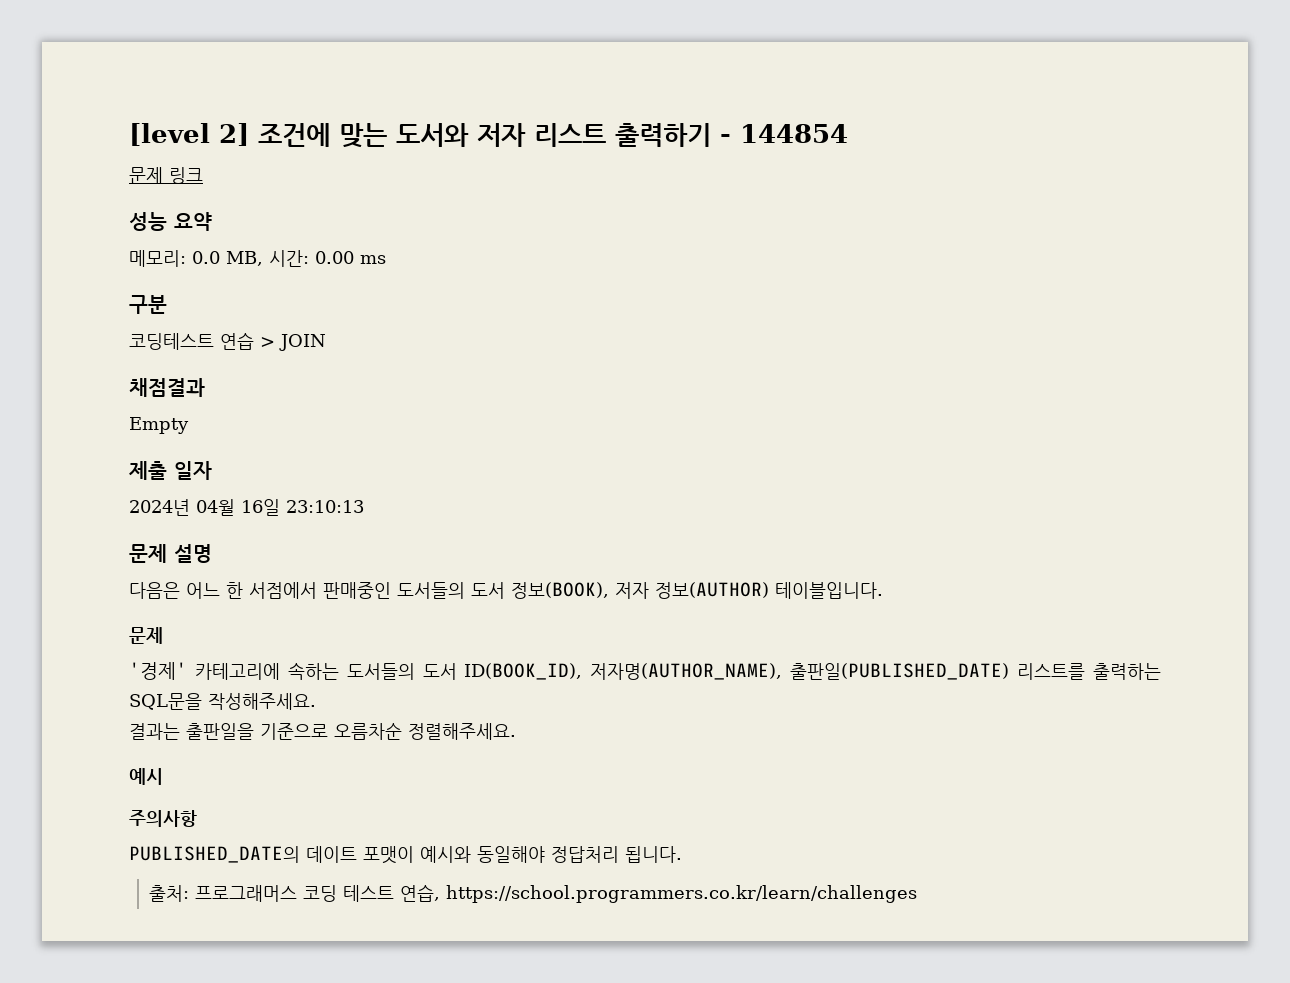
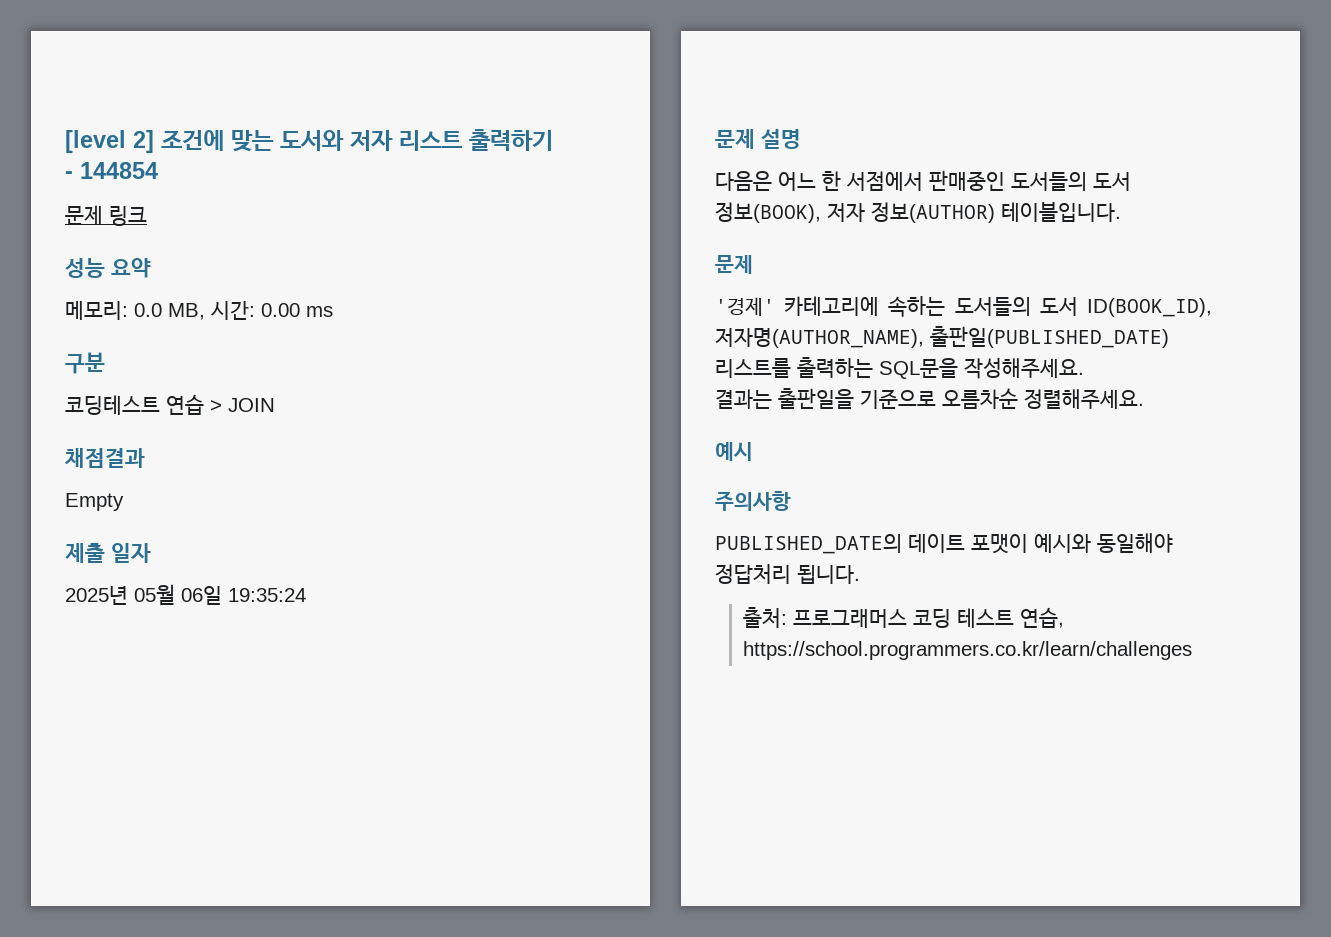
- 2024년 04월 16일 23:10:13
+ 2025년 05월 06일 19:35:24

